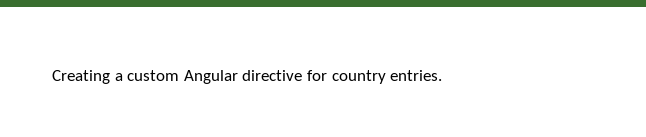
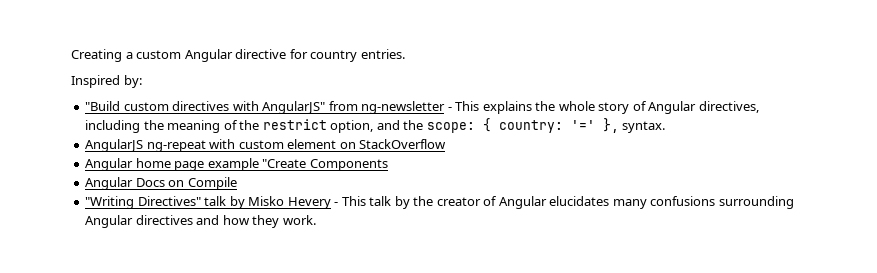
+ Inspired by:
+ "Build custom directives with AngularJS" from ng-newsletter - This explains the whole story of Angular directives, including the meaning of the restrict option, and the scope: { country: '=' }, syntax.
+ AngularJS ng-repeat with custom element on StackOverflow
+ Angular home page example "Create Components
+ Angular Docs on Compile
+ "Writing Directives" talk by Misko Hevery - This talk by the creator of Angular elucidates many confusions surrounding Angular directives and how they work.

